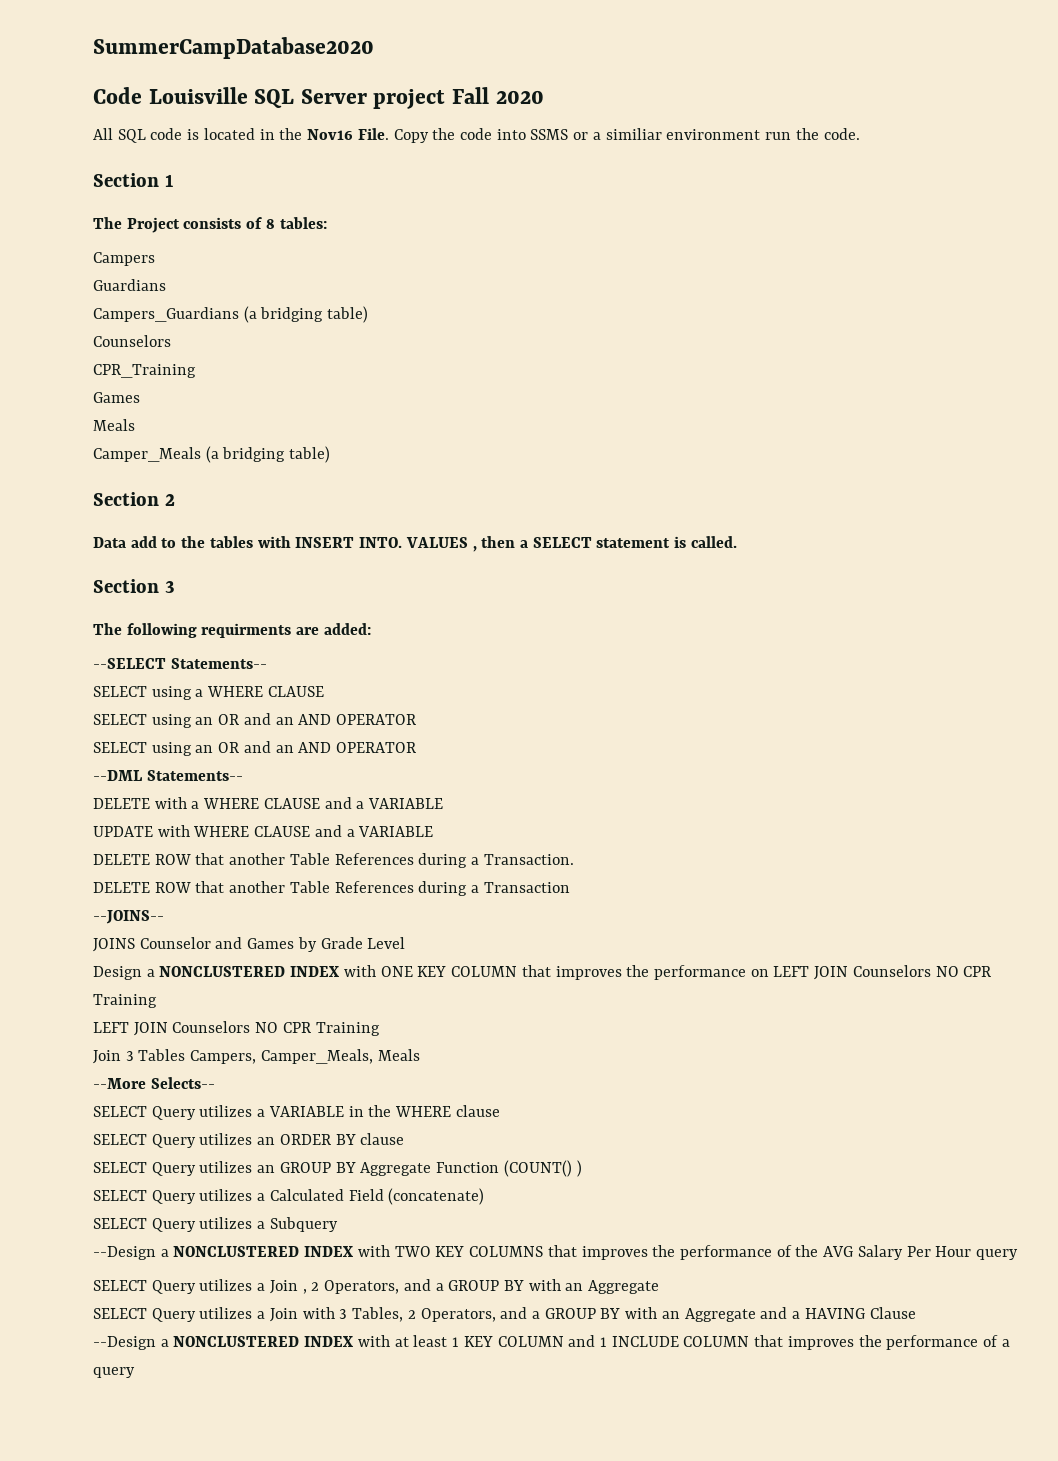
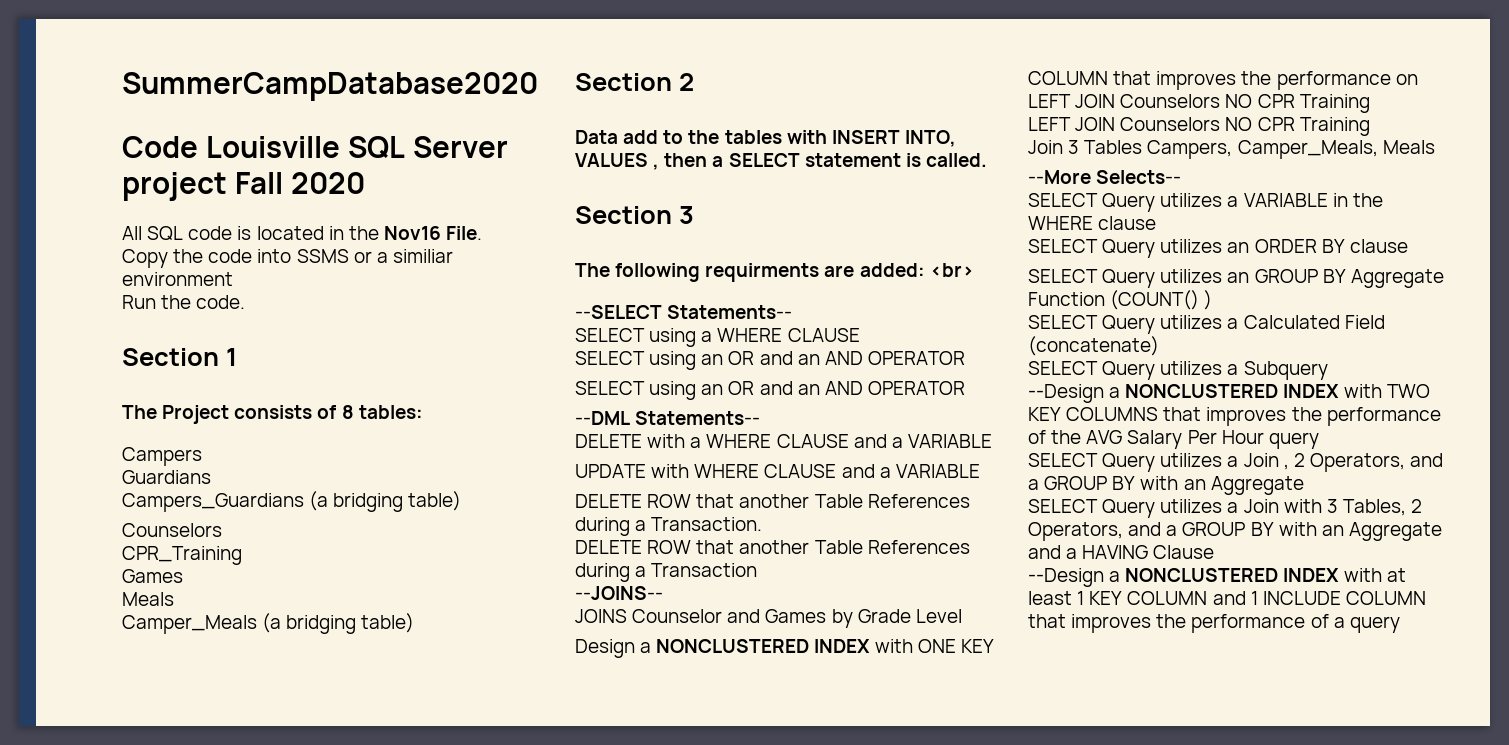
- All SQL code is located in the Nov16 File. Copy the code into SSMS or a similiar environment run the code.
+ All SQL code is located in the Nov16 File.
+ Copy the code into SSMS or a similiar environment
+ Run the code.
- Data add to the tables with INSERT INTO. VALUES , then a SELECT statement is called.
+ Data add to the tables with INSERT INTO, VALUES , then a SELECT statement is called.
- The following requirments are added:
+ The following requirments are added: <br>

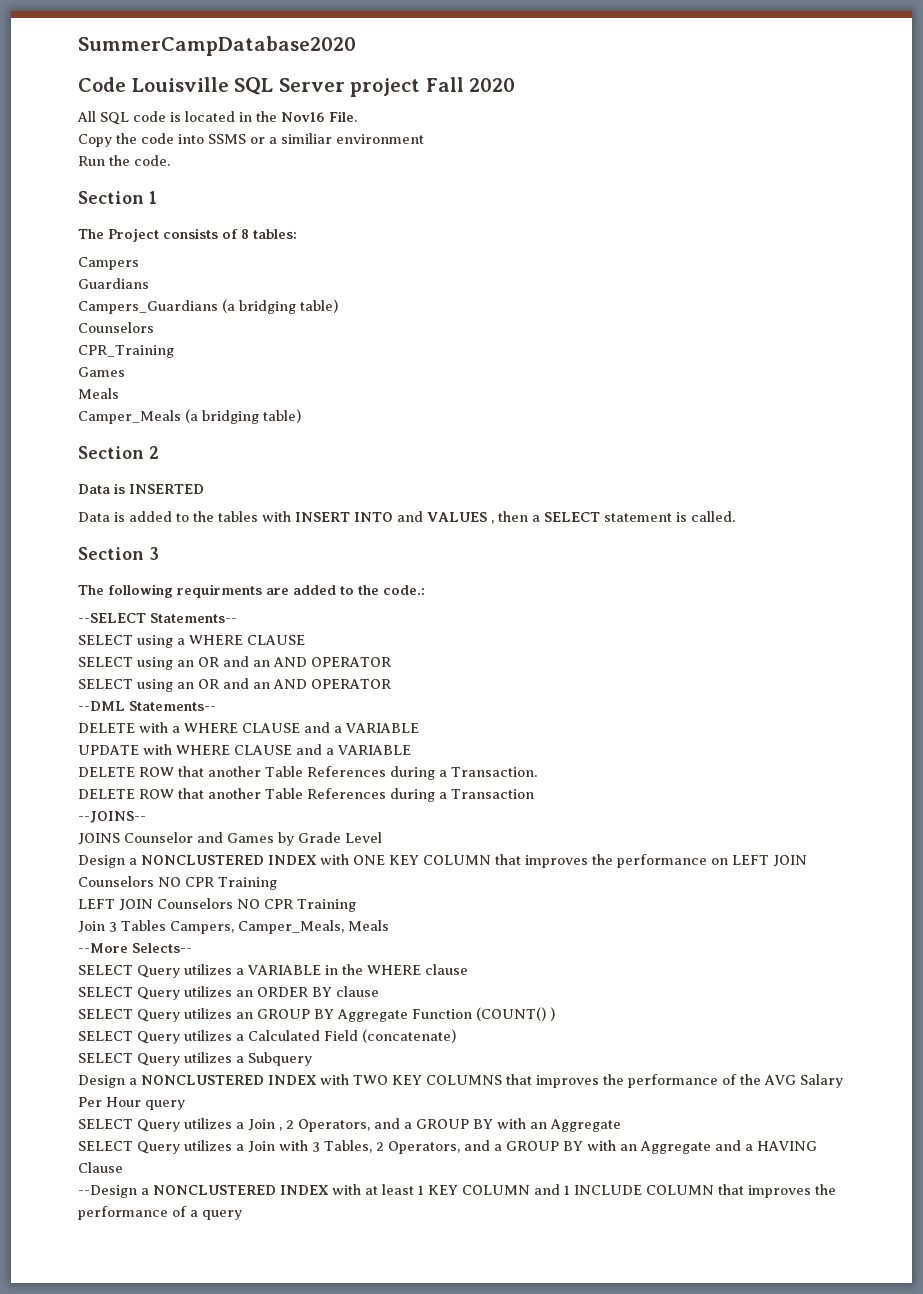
- Data add to the tables with INSERT INTO, VALUES , then a SELECT statement is called.
+ Data is INSERTED
+ Data is added to the tables with INSERT INTO and VALUES , then a SELECT statement is called.
- The following requirments are added: <br>
+ The following requirments are added to the code.:
- --Design a NONCLUSTERED INDEX with TWO KEY COLUMNS that improves the performance of the AVG Salary Per Hour query
+ Design a NONCLUSTERED INDEX with TWO KEY COLUMNS that improves the performance of the AVG Salary Per Hour query

